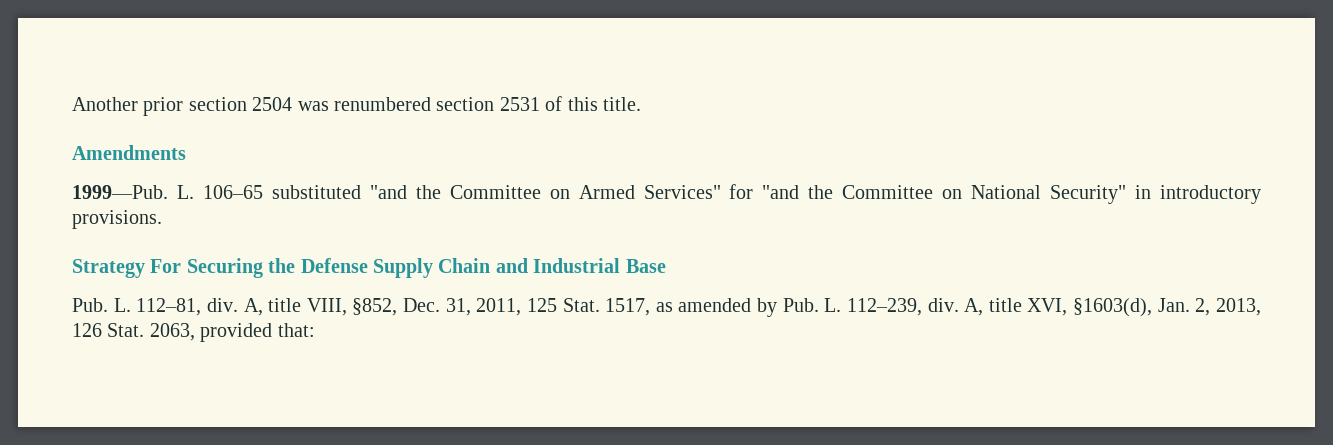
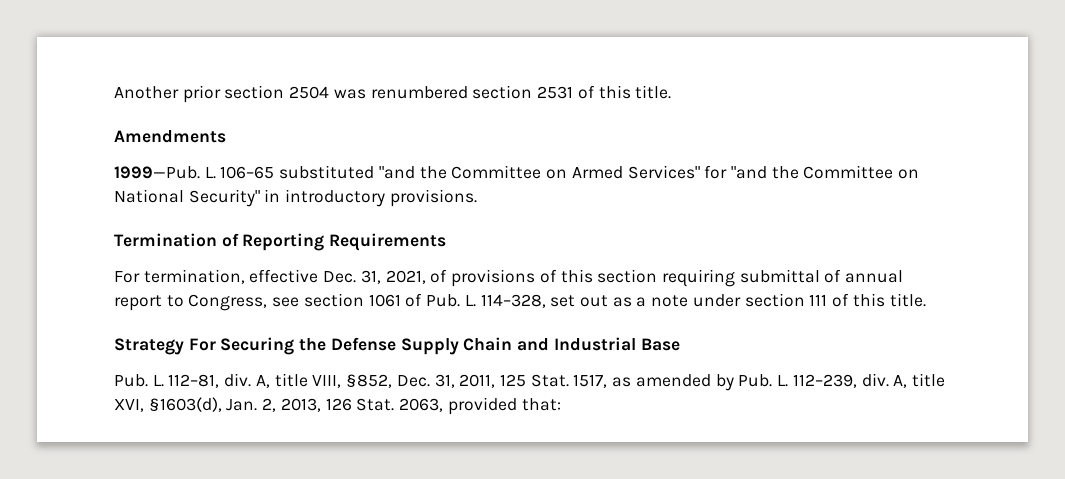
+ Termination of Reporting Requirements
+ For termination, effective Dec. 31, 2021, of provisions of this section requiring submittal of annual report to Congress, see section 1061 of Pub. L. 114–328, set out as a note under section 111 of this title.

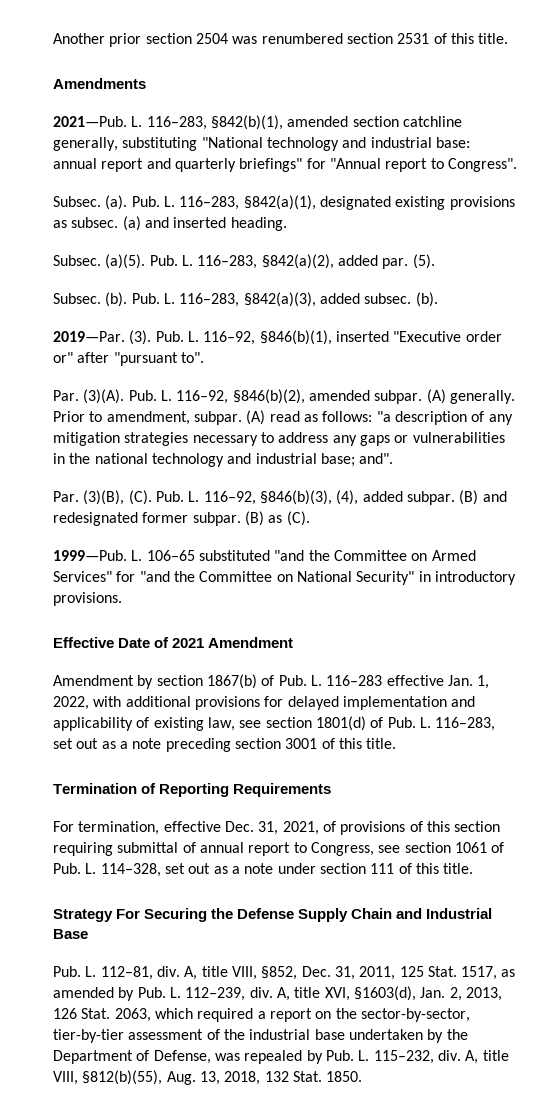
+ 2021—Pub. L. 116–283, §842(b)(1), amended section catchline generally, substituting "National technology and industrial base: annual report and quarterly briefings" for "Annual report to Congress".
+ Subsec. (a). Pub. L. 116–283, §842(a)(1), designated existing provisions as subsec. (a) and inserted heading.
+ Subsec. (a)(5). Pub. L. 116–283, §842(a)(2), added par. (5).
+ Subsec. (b). Pub. L. 116–283, §842(a)(3), added subsec. (b).
+ 2019—Par. (3). Pub. L. 116–92, §846(b)(1), inserted "Executive order or" after "pursuant to".
+ Par. (3)(A). Pub. L. 116–92, §846(b)(2), amended subpar. (A) generally. Prior to amendment, subpar. (A) read as follows: "a description of any mitigation strategies necessary to address any gaps or vulnerabilities in the national technology and industrial base; and".
+ Par. (3)(B), (C). Pub. L. 116–92, §846(b)(3), (4), added subpar. (B) and redesignated former subpar. (B) as (C).
+ Effective Date of 2021 Amendment
+ Amendment by section 1867(b) of Pub. L. 116–283 effective Jan. 1, 2022, with additional provisions for delayed implementation and applicability of existing law, see section 1801(d) of Pub. L. 116–283, set out as a note preceding section 3001 of this title.
- 2063, provided that:
+ 2063, which required a report on the sector-by-sector, tier-by-tier assessment of the industrial base undertaken by the Department of Defense, was repealed by Pub. L. 115–232, div. A, title VIII, §812(b)(55), Aug. 13, 2018, 132 Stat. 1850.

